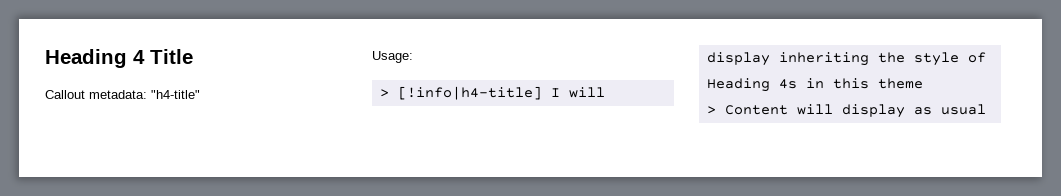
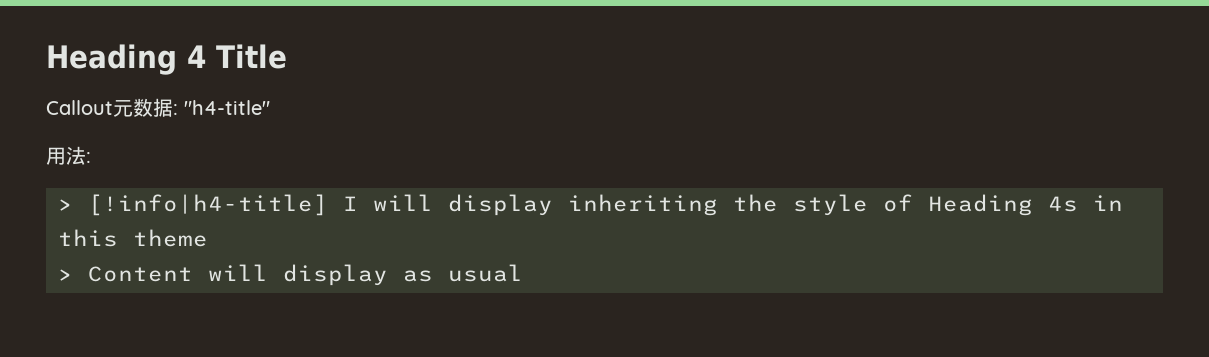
- Callout metadata: "h4-title"
+ Callout元数据: "h4-title"
- Usage:
+ 用法:

